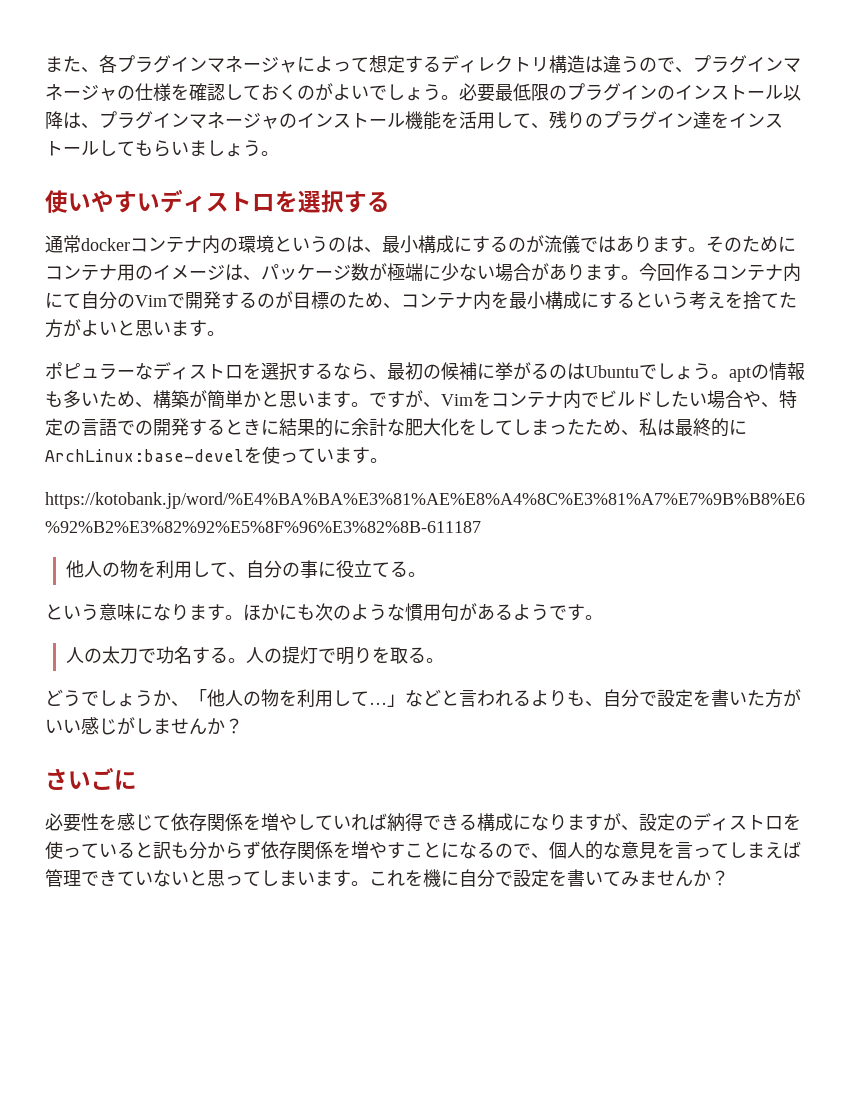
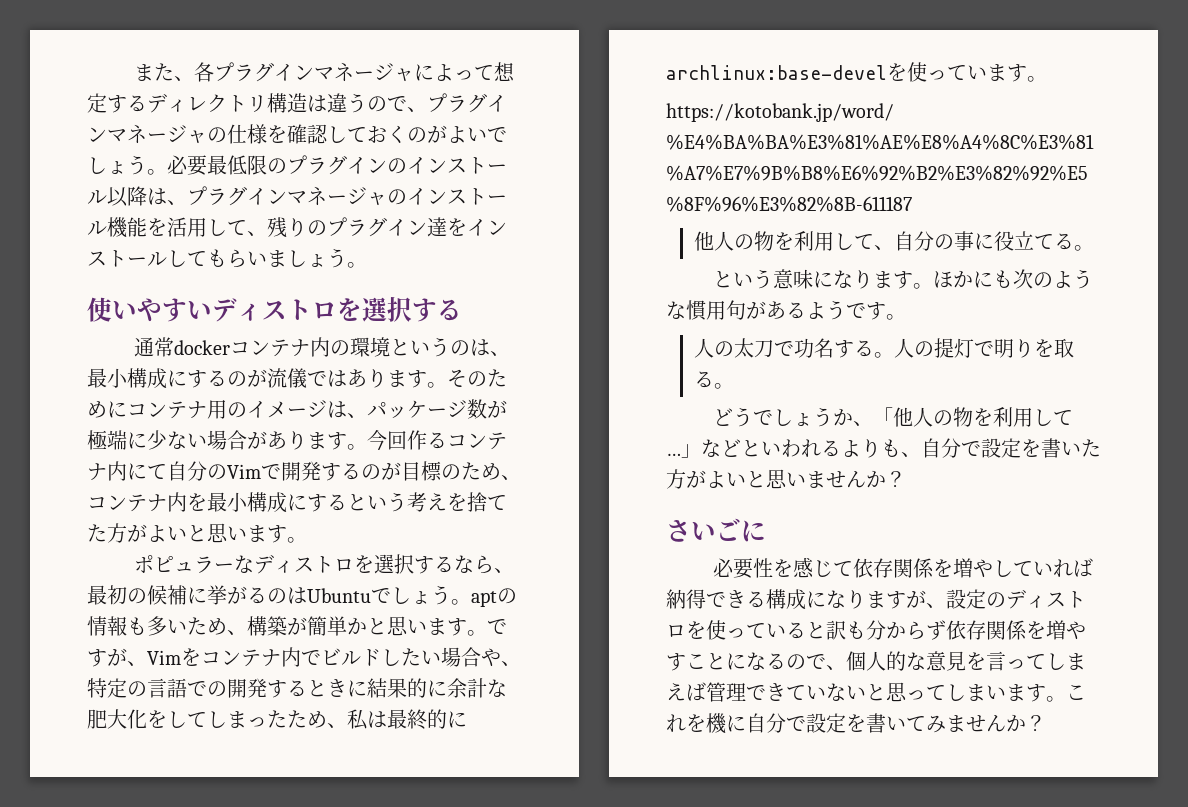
- ですが、Vimをコンテナ内でビルドしたい場合や、特定の言語での開発するときに結果的に余計な肥大化をしてしまったため、私は最終的にArchLinux:base-develを使っています。
+ ですが、Vimをコンテナ内でビルドしたい場合や、特定の言語での開発するときに結果的に余計な肥大化をしてしまったため、私は最終的にarchlinux:base-develを使っています。
- どうでしょうか、「他人の物を利用して…」などと言われるよりも、自分で設定を書いた方がいい感じがしませんか？
+ どうでしょうか、「他人の物を利用して…」などといわれるよりも、自分で設定を書いた方がよいと思いませんか？

